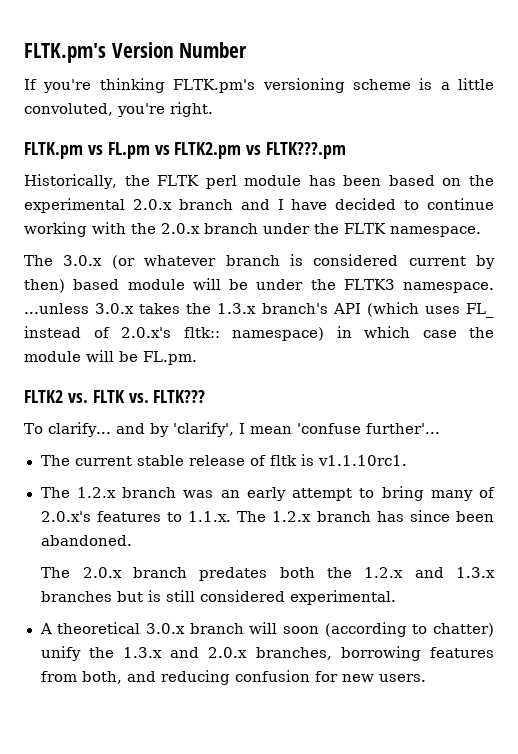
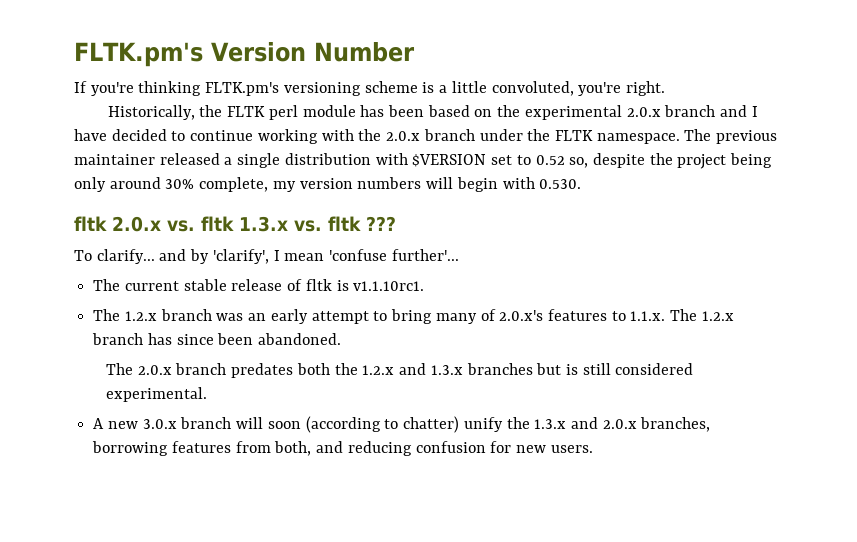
- FLTK.pm vs FL.pm vs FLTK2.pm vs FLTK???.pm
- Historically, the FLTK perl module has been based on the experimental 2.0.x branch and I have decided to continue working with the 2.0.x branch under the FLTK namespace.
- The 3.0.x (or whatever branch is considered current by then) based module will be under the FLTK3 namespace. ...unless 3.0.x takes the 1.3.x branch's API (which uses FL_ instead of 2.0.x's fltk:: namespace) in which case the module will be FL.pm.
- FLTK2 vs. FLTK vs. FLTK???
+ Historically, the FLTK perl module has been based on the experimental 2.0.x branch and I have decided to continue working with the 2.0.x branch under the FLTK namespace. The previous maintainer released a single distribution with $VERSION set to 0.52 so, despite the project being only around 30% complete, my version numbers will begin with 0.530.
+ fltk 2.0.x vs. fltk 1.3.x vs. fltk ???
- A theoretical 3.0.x branch will soon (according to chatter) unify the 1.3.x and 2.0.x branches, borrowing features from both, and reducing confusion for new users.
+ A new 3.0.x branch will soon (according to chatter) unify the 1.3.x and 2.0.x branches, borrowing features from both, and reducing confusion for new users.

